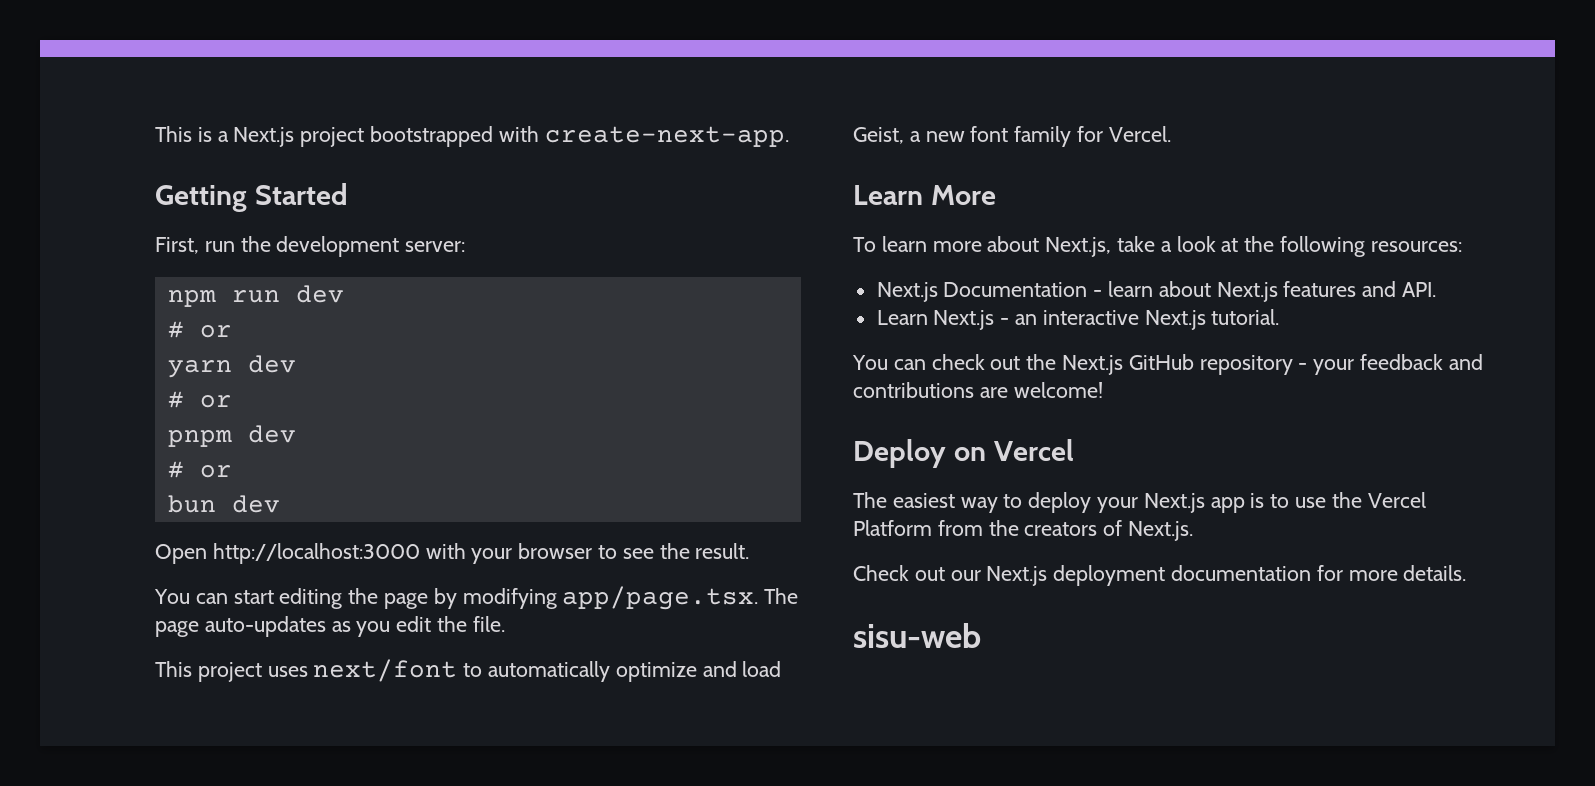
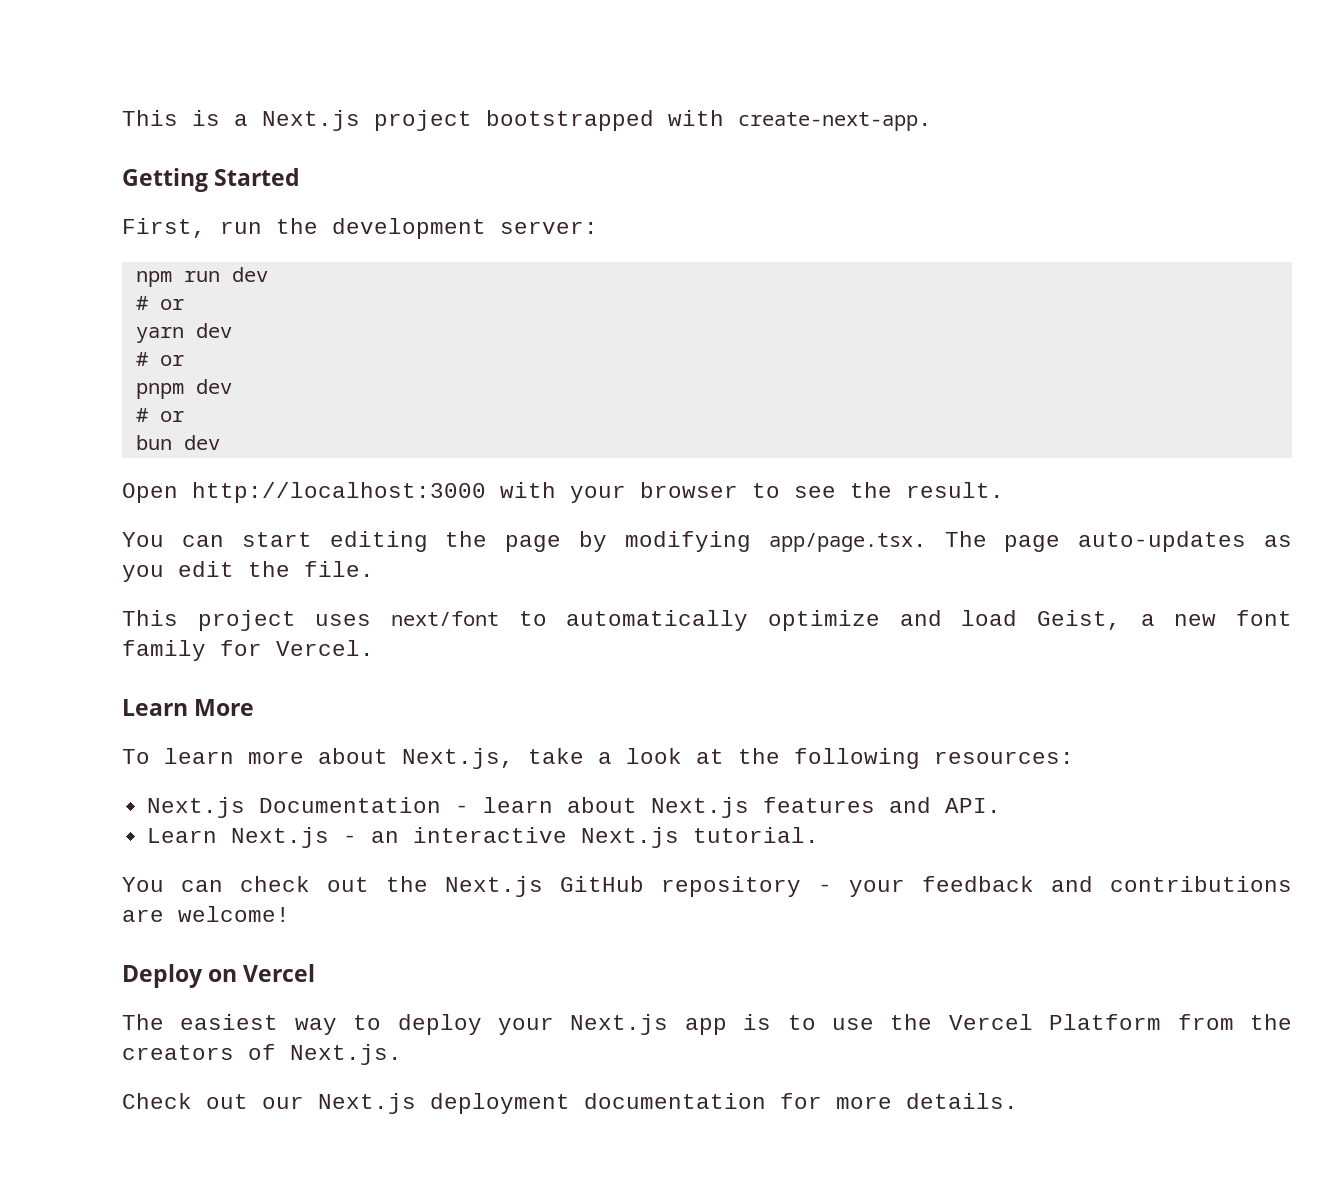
- sisu-web

